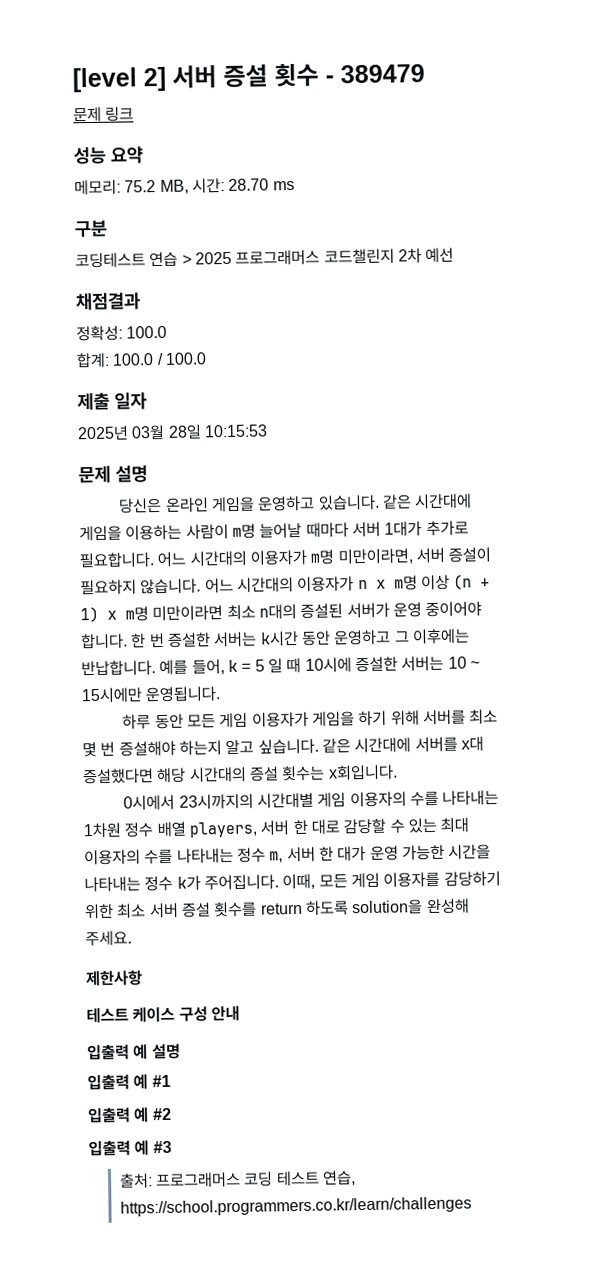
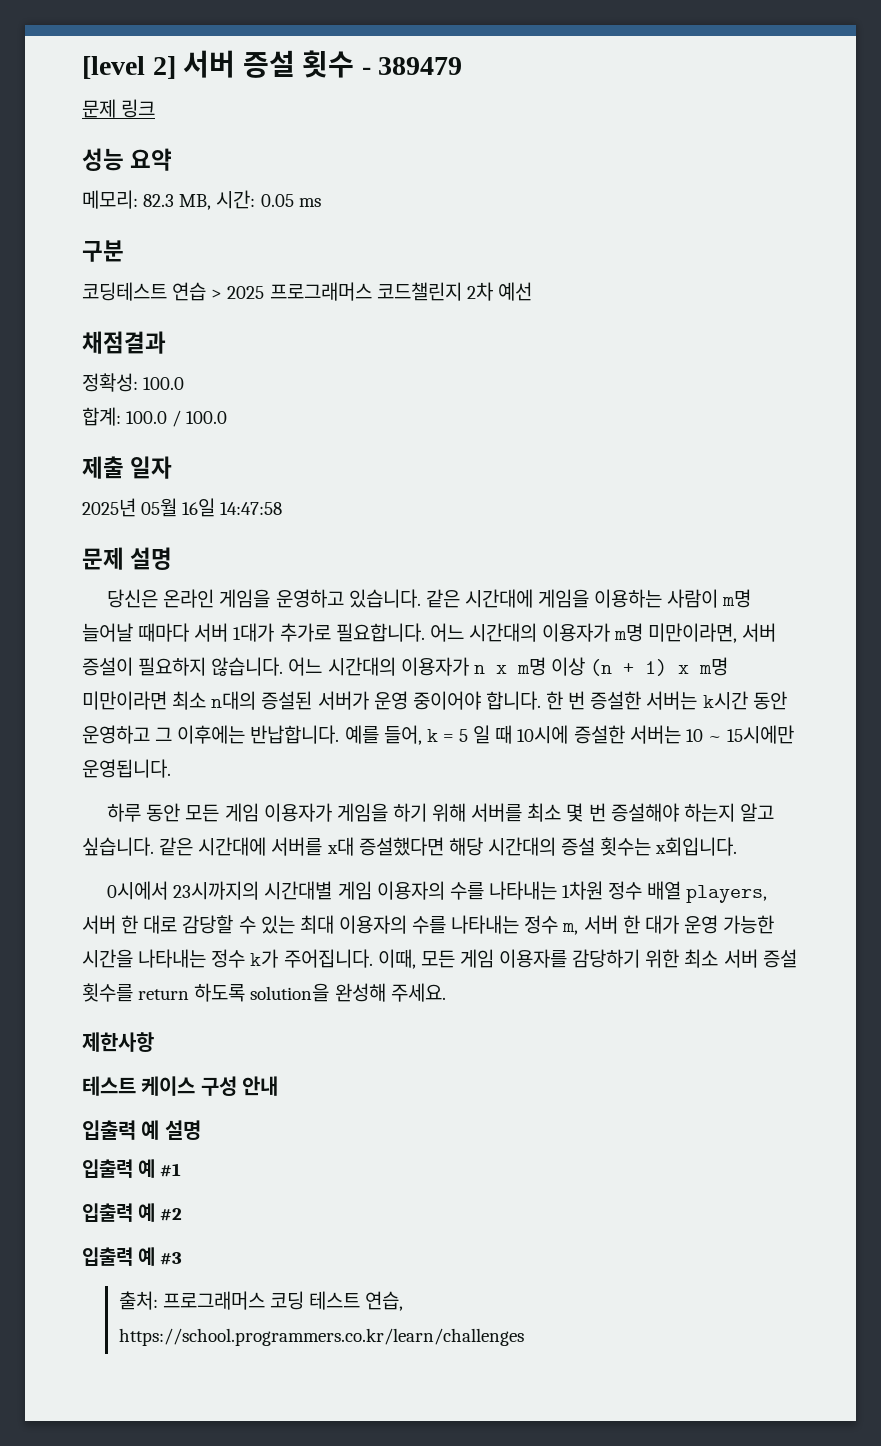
- 메모리: 75.2 MB, 시간: 28.70 ms
+ 메모리: 82.3 MB, 시간: 0.05 ms
- 2025년 03월 28일 10:15:53
+ 2025년 05월 16일 14:47:58

